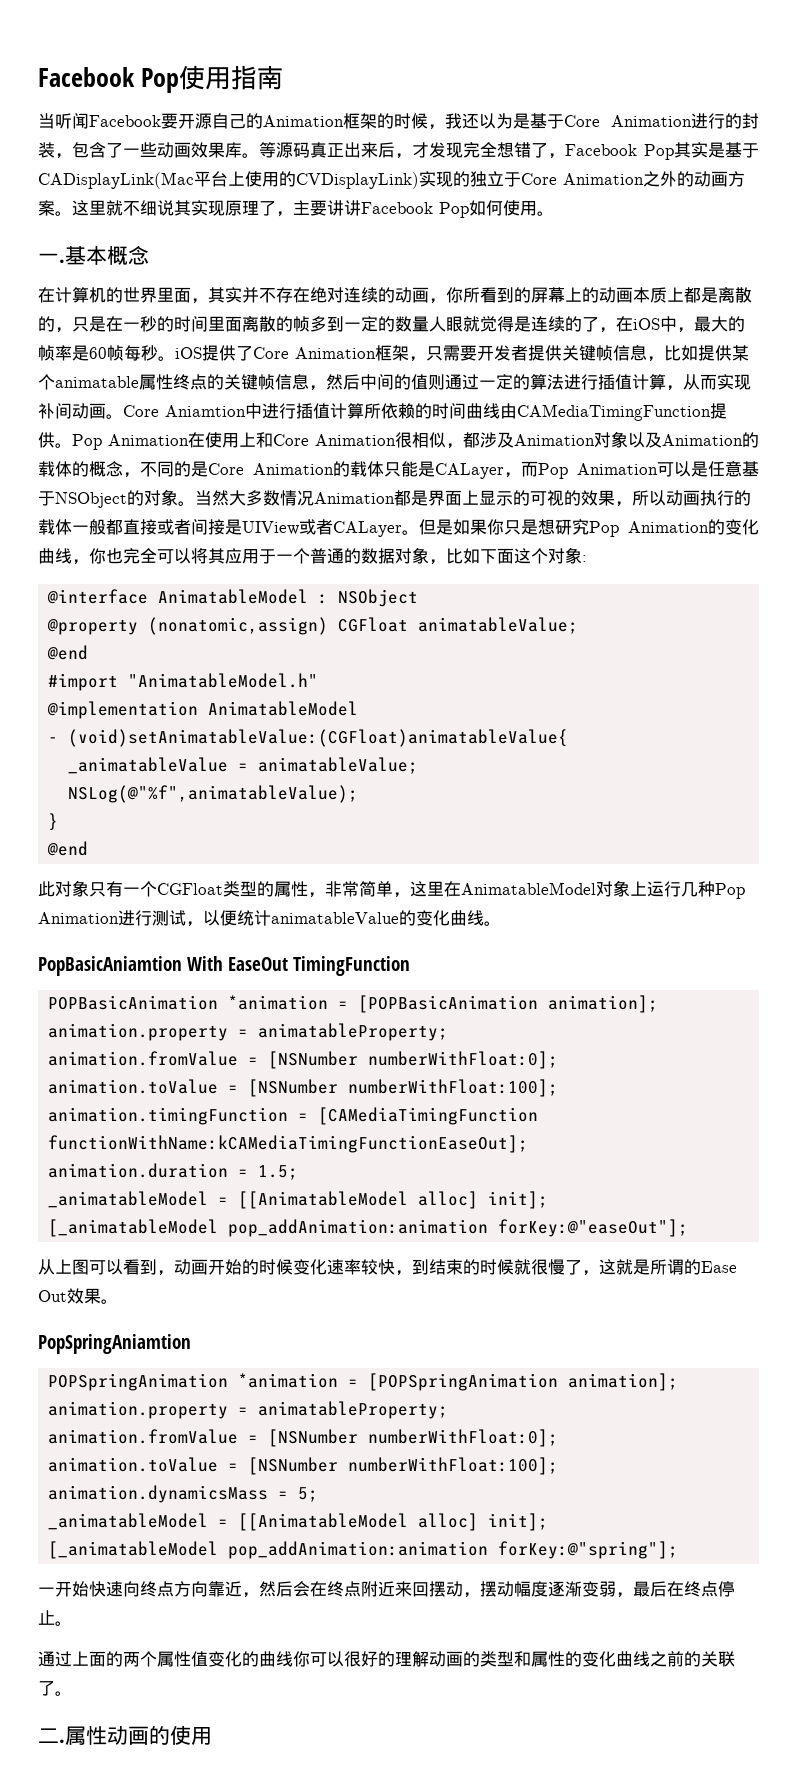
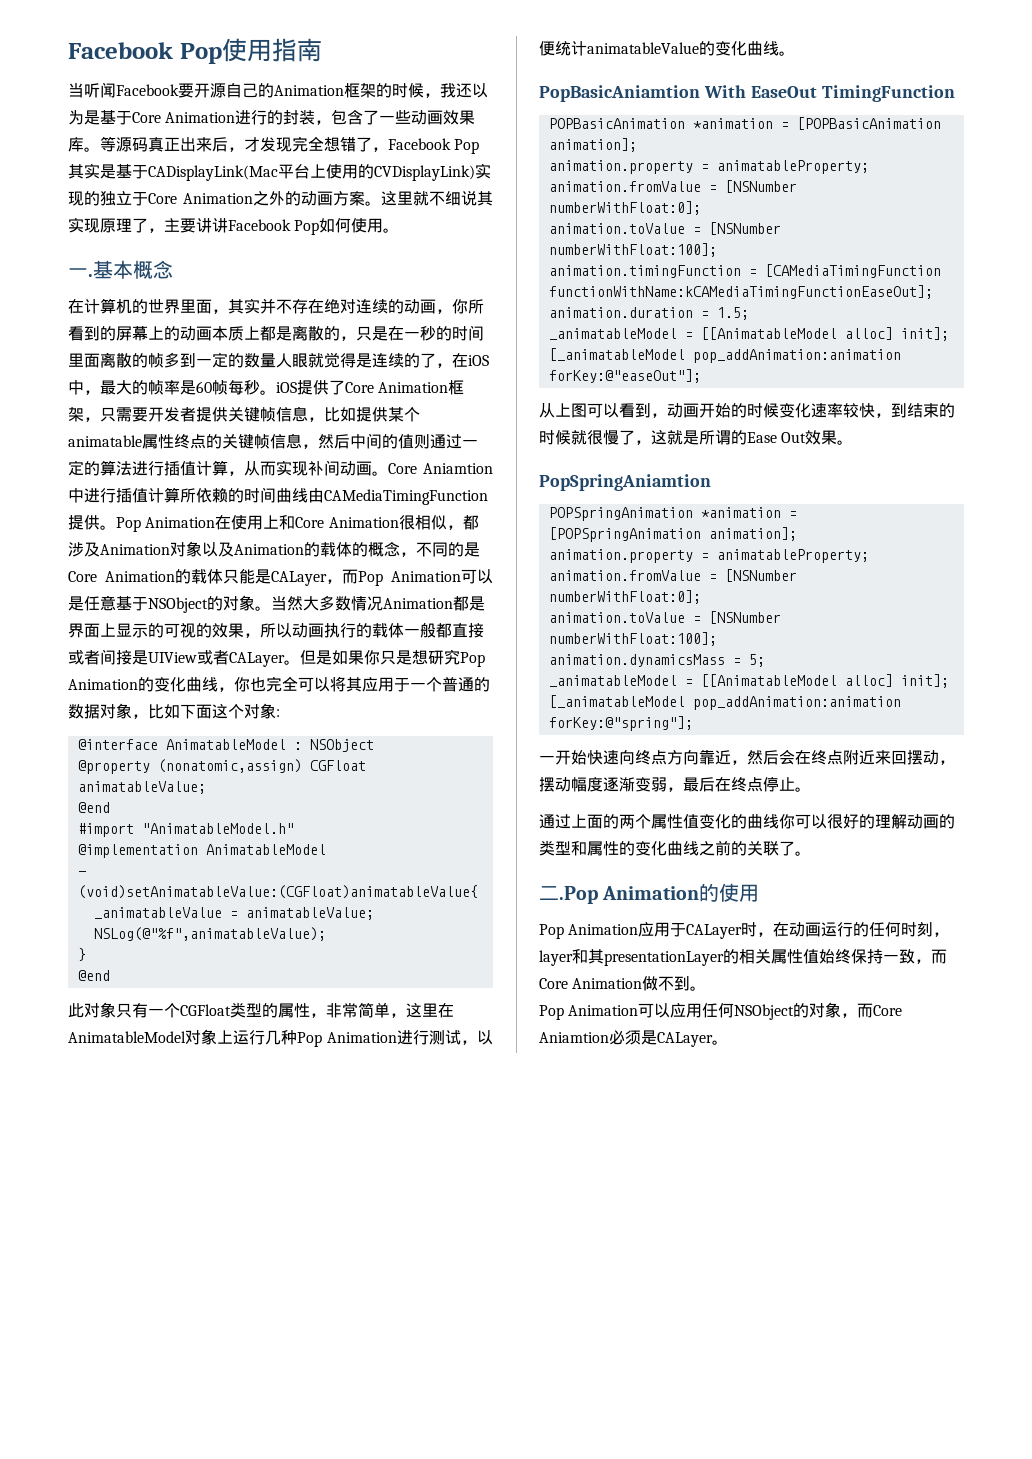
- 二.属性动画的使用
+ 二.Pop Animation的使用
+ Pop Animation应用于CALayer时，在动画运行的任何时刻，layer和其presentationLayer的相关属性值始终保持一致，而Core Animation做不到。
+ Pop Animation可以应用任何NSObject的对象，而Core Aniamtion必须是CALayer。

